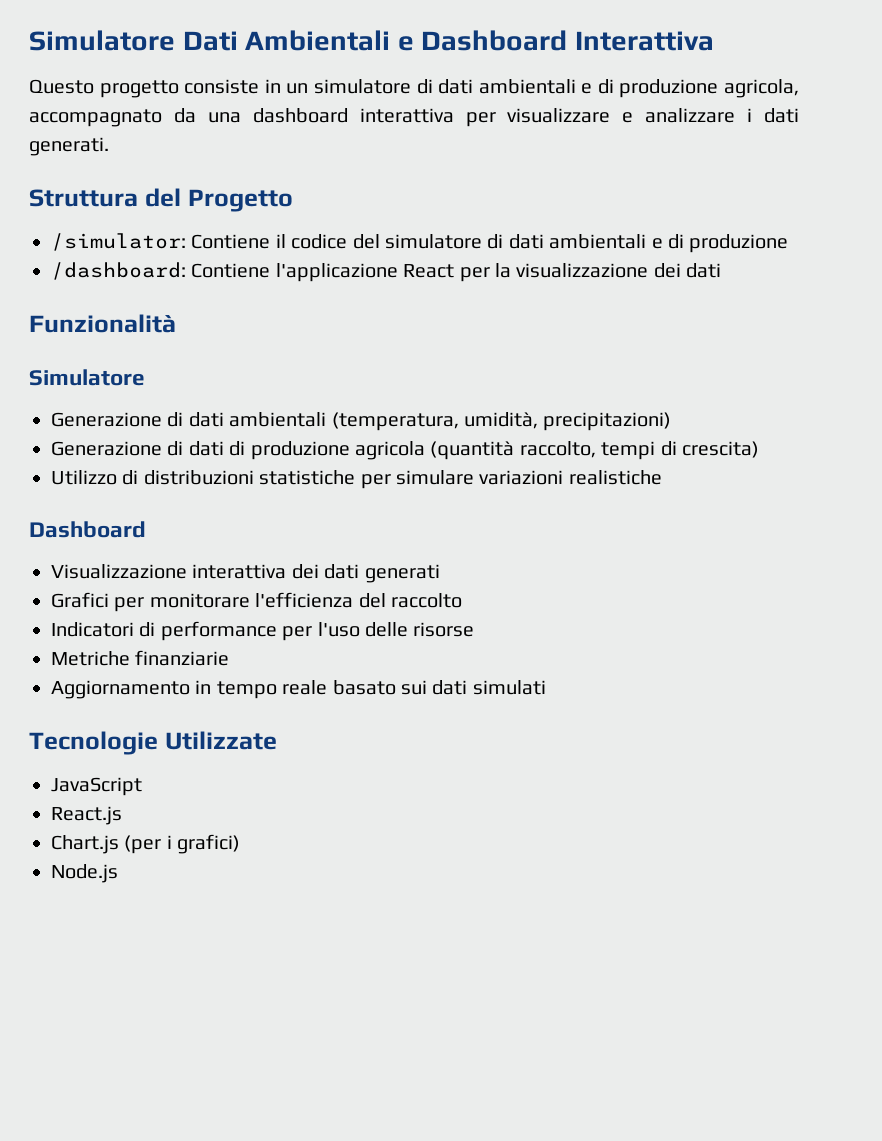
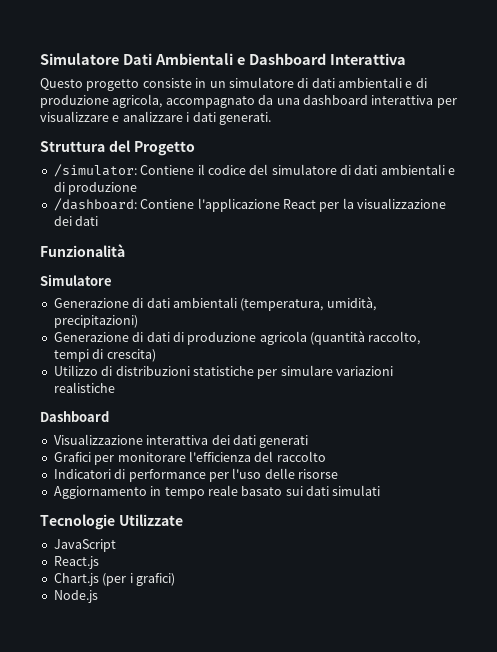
- Metriche finanziarie

